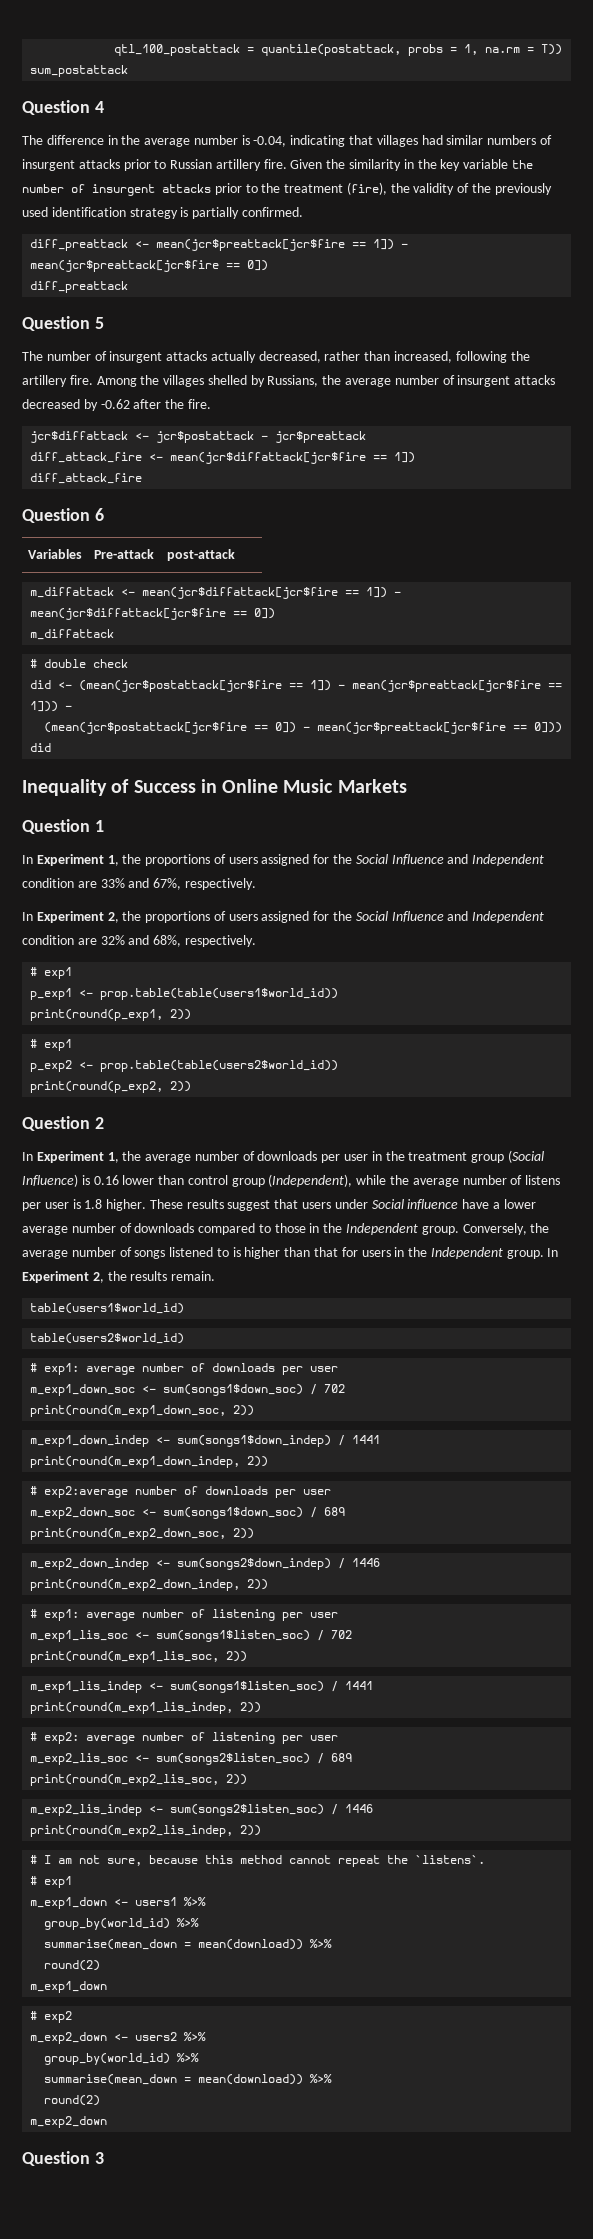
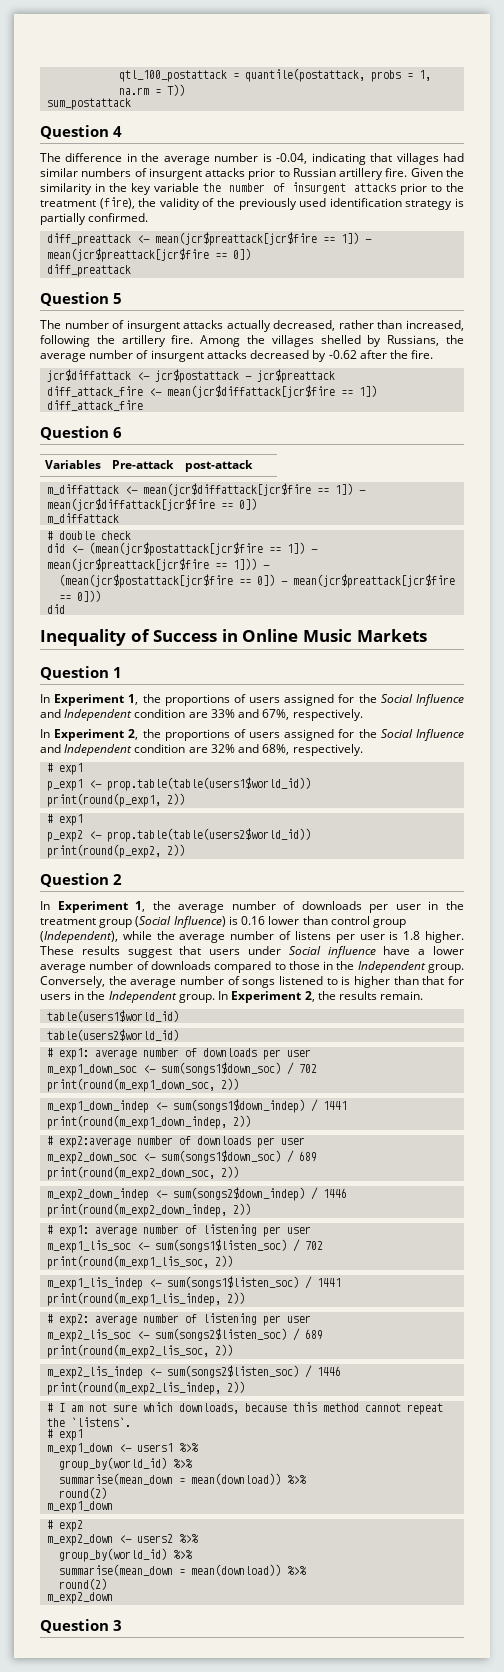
- # I am not sure, because this method cannot repeat the `listens`.
+ # I am not sure which downloads, because this method cannot repeat the `listens`.

